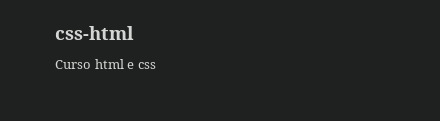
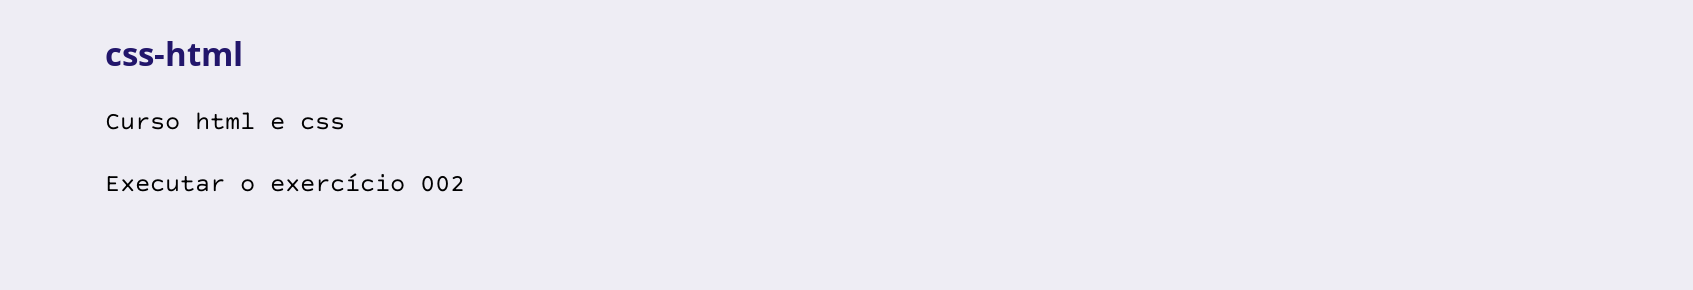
+ Executar o exercício 002

